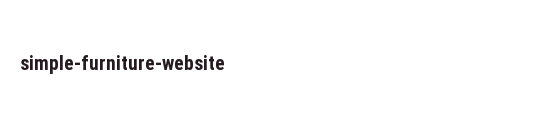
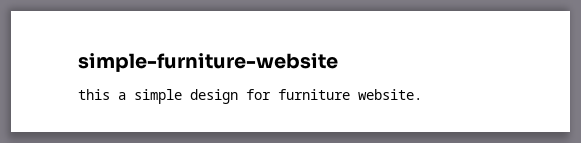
+ this a simple design for furniture website.

